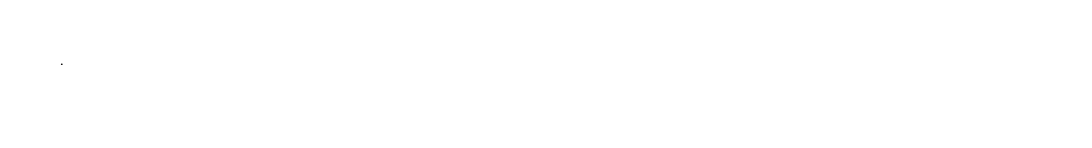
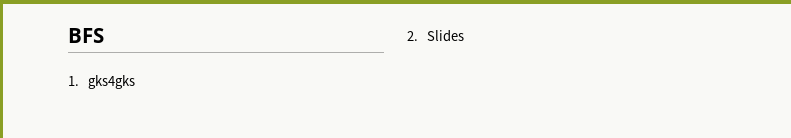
- .
+ BFS
+ 1. gks4gks
+ 2. Slides

